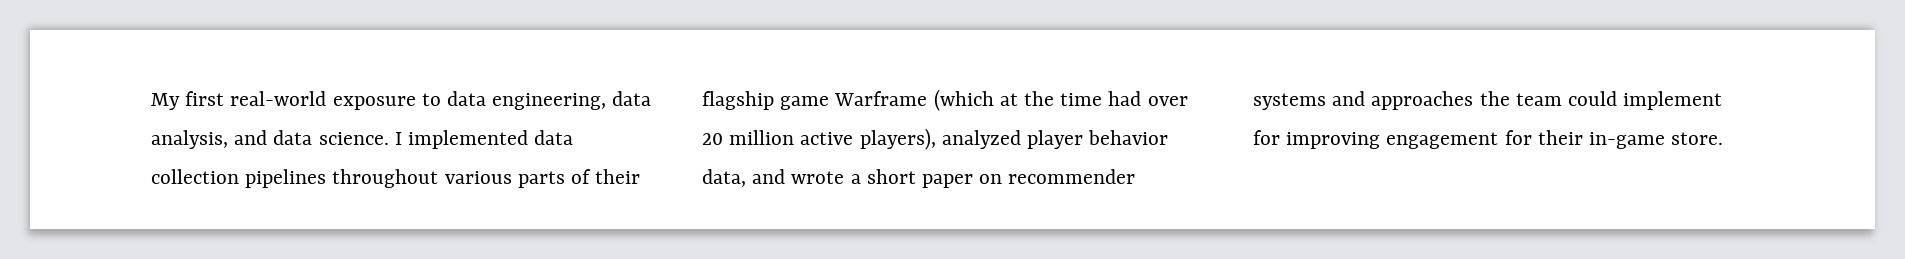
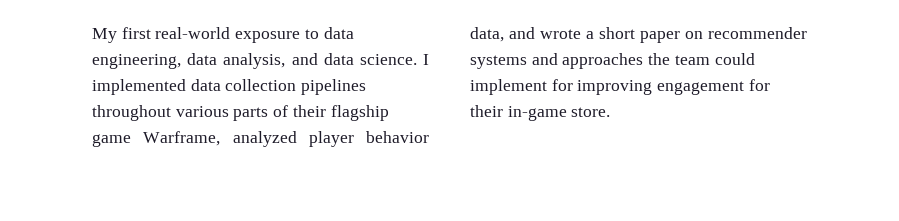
- I implemented data collection pipelines throughout various parts of their flagship game Warframe (which at the time had over 20 million active players), analyzed player behavior data, and wrote a short paper on recommender systems and approaches the team could implement for improving engagement for their in-game store.
+ I implemented data collection pipelines throughout various parts of their flagship game Warframe, analyzed player behavior data, and wrote a short paper on recommender systems and approaches the team could implement for improving engagement for their in-game store.

